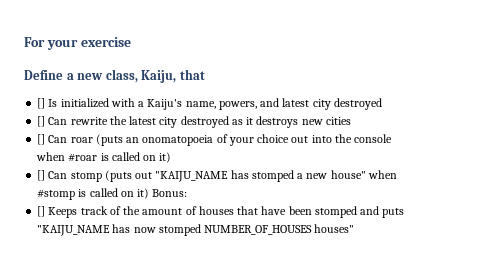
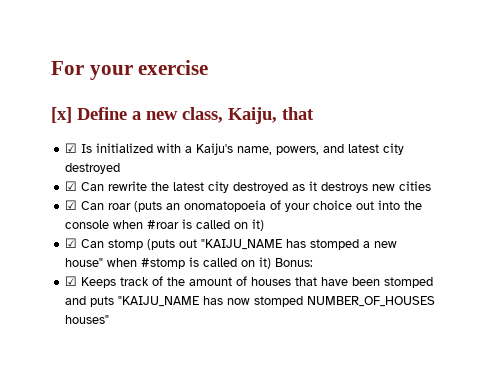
- Define a new class, Kaiju, that
+ [x] Define a new class, Kaiju, that
- [] Is initialized with a Kaiju's name, powers, and latest city destroyed
+ ☑ Is initialized with a Kaiju's name, powers, and latest city destroyed
- [] Can rewrite the latest city destroyed as it destroys new cities
+ ☑ Can rewrite the latest city destroyed as it destroys new cities
- [] Can roar (puts an onomatopoeia of your choice out into the console when #roar is called on it)
+ ☑ Can roar (puts an onomatopoeia of your choice out into the console when #roar is called on it)
- [] Can stomp (puts out "KAIJU_NAME has stomped a new house" when #stomp is called on it) Bonus:
+ ☑ Can stomp (puts out "KAIJU_NAME has stomped a new house" when #stomp is called on it) Bonus:
- [] Keeps track of the amount of houses that have been stomped and puts "KAIJU_NAME has now stomped NUMBER_OF_HOUSES houses"
+ ☑ Keeps track of the amount of houses that have been stomped and puts "KAIJU_NAME has now stomped NUMBER_OF_HOUSES houses"

